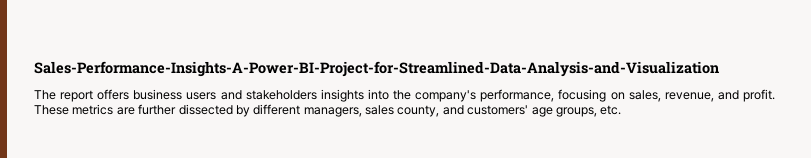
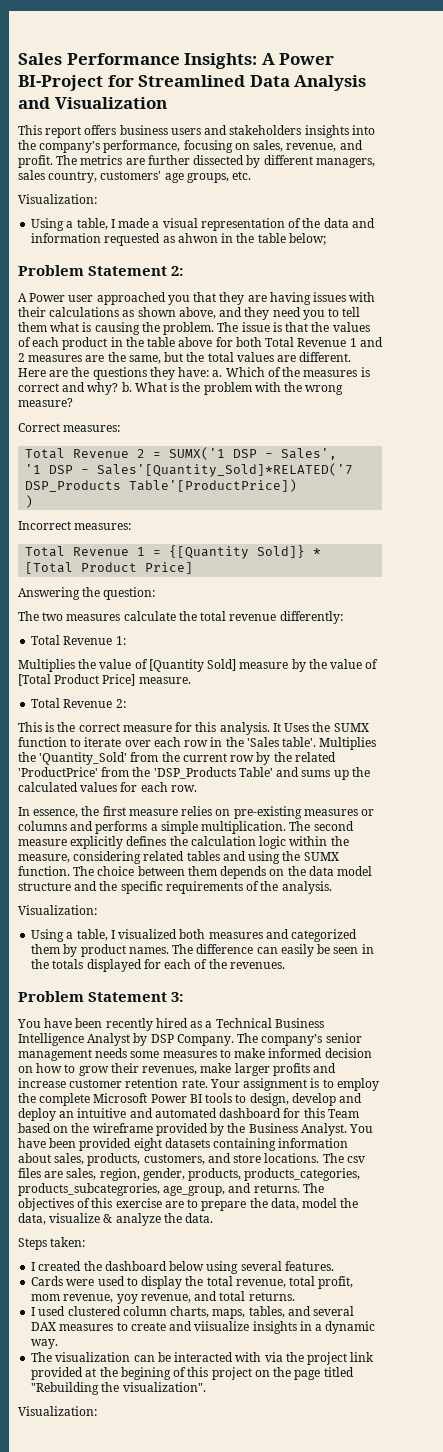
- Sales-Performance-Insights-A-Power-BI-Project-for-Streamlined-Data-Analysis-and-Visualization
- The report offers business users and stakeholders insights into the company's performance, focusing on sales, revenue, and profit.
+ Sales Performance Insights: A Power BI-Project for Streamlined Data Analysis and Visualization
+ This report offers business users and stakeholders insights into the company's performance, focusing on sales, revenue, and profit.
- These metrics are further dissected by different managers, sales county, and customers' age groups, etc.
+ The metrics are further dissected by different managers, sales country, customers' age groups, etc.
+ Visualization:
+ Using a table, I made a visual representation of the data and information requested as ahwon in the table below;
+ Problem Statement 2:
+ A Power user approached you that they are having issues with their calculations as shown above, and they need you to tell them what is causing the problem. The issue is that the values of each product in the table above for both Total Revenue 1 and 2 measures are the same, but the total values are different. Here are the questions they have: a. Which of the measures is correct and why? b. What is the problem with the wrong measure?
+ Correct measures:
+ Total Revenue 2 = SUMX('1 DSP - Sales',
+ '1 DSP - Sales'[Quantity_Sold]*RELATED('7 DSP_Products Table'[ProductPrice])
+ )
+ Incorrect measures:
+ Total Revenue 1 = {[Quantity Sold]} * [Total Product Price]
+ Answering the question:
+ The two measures calculate the total revenue differently:
+ Total Revenue 1:
+ Multiplies the value of [Quantity Sold] measure by the value of [Total Product Price] measure.
+ Total Revenue 2:
+ This is the correct measure for this analysis. It Uses the SUMX function to iterate over each row in the 'Sales table'. Multiplies the 'Quantity_Sold' from the current row by the related 'ProductPrice' from the 'DSP_Products Table' and sums up the calculated values for each row.
+ In essence, the first measure relies on pre-existing measures or columns and performs a simple multiplication. The second measure explicitly defines the calculation logic within the measure, considering related tables and using the SUMX function. The choice between them depends on the data model structure and the specific requirements of the analysis.
+ Visualization:
+ Using a table, I visualized both measures and categorized them by product names. The difference can easily be seen in the totals displayed for each of the revenues.
+ Problem Statement 3:
+ You have been recently hired as a Technical Business Intelligence Analyst by DSP Company. The company’s senior management needs some measures to make informed decision on how to grow their revenues, make larger profits and increase customer retention rate. Your assignment is to employ the complete Microsoft Power BI tools to design, develop and deploy an intuitive and automated dashboard for this Team based on the wireframe provided by the Business Analyst. You have been provided eight datasets containing information about sales, products, customers, and store locations. The csv files are sales, region, gender, products, products_categories, products_subcategrories, age_group, and returns. The objectives of this exercise are to prepare the data, model the data, visualize & analyze the data.
+ Steps taken:
+ I created the dashboard below using several features.
+ Cards were used to display the total revenue, total profit, mom revenue, yoy revenue, and total returns.
+ I used clustered column charts, maps, tables, and several DAX measures to create and viisualize insights in a dynamic way.
+ The visualization can be interacted with via the project link provided at the begining of this project on the page titled "Rebuilding the visualization".
+ Visualization:

